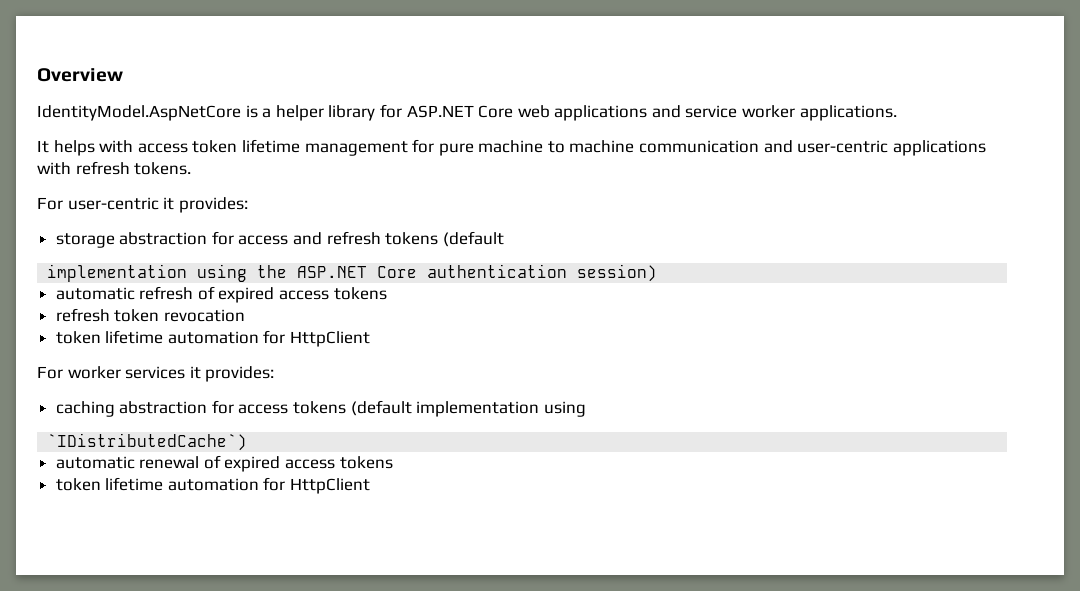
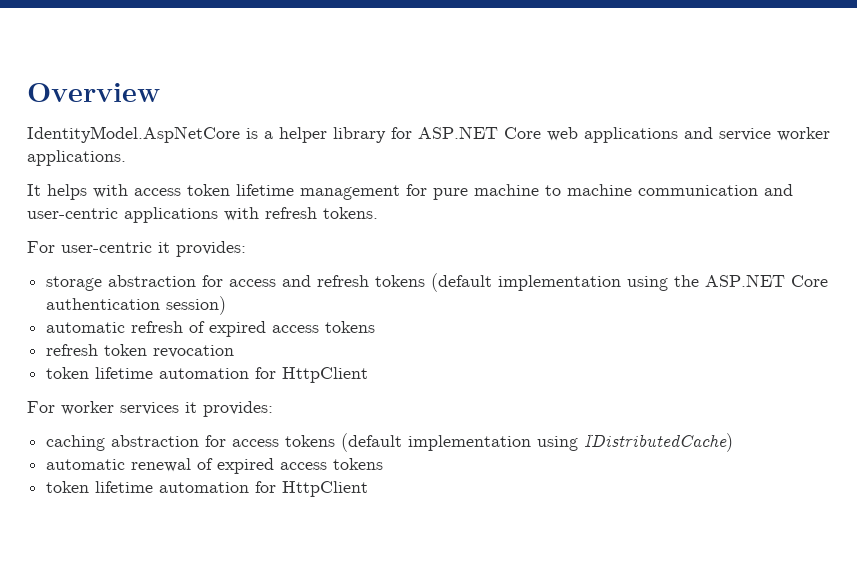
- storage abstraction for access and refresh tokens (default
- implementation using the ASP.NET Core authentication session)
+ storage abstraction for access and refresh tokens (default implementation using the ASP.NET Core authentication session)
- caching abstraction for access tokens (default implementation using
- `IDistributedCache`)
+ caching abstraction for access tokens (default implementation using IDistributedCache)

